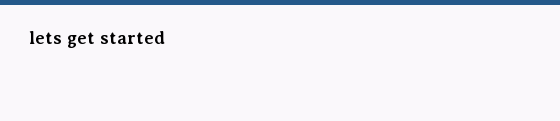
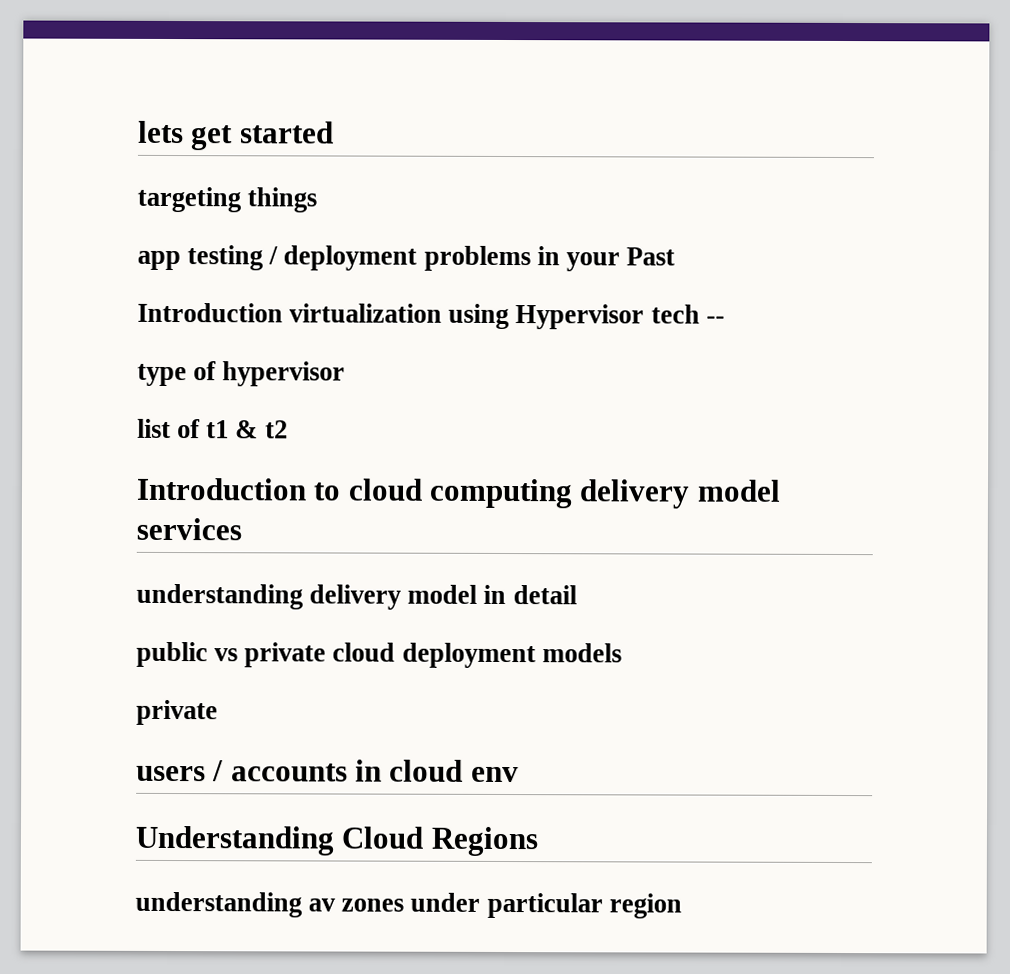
+ targeting things
+ app testing / deployment problems in your Past
+ Introduction virtualization using Hypervisor tech --
+ type of hypervisor
+ list of t1 & t2
+ Introduction to cloud computing delivery model services
+ understanding delivery model in detail
+ public vs private cloud deployment models
+ private
+ users / accounts in cloud env
+ Understanding Cloud Regions
+ understanding av zones under particular region

